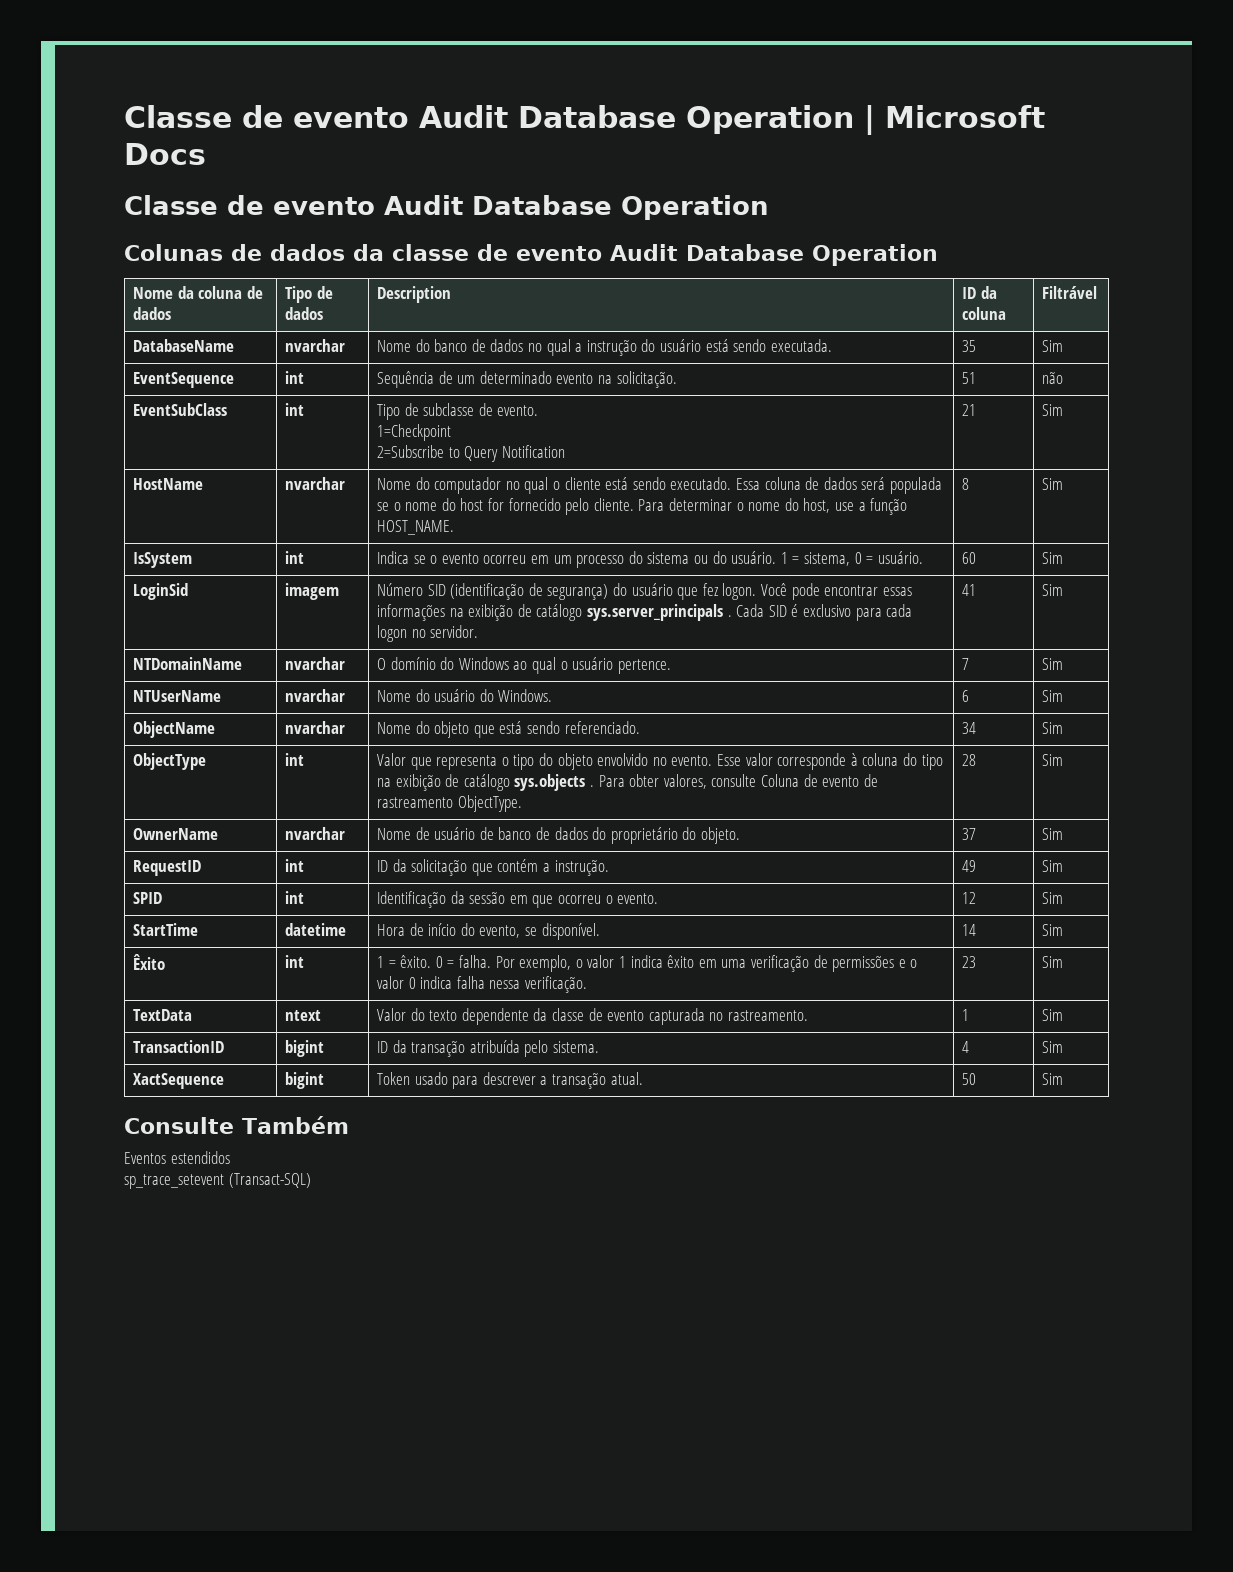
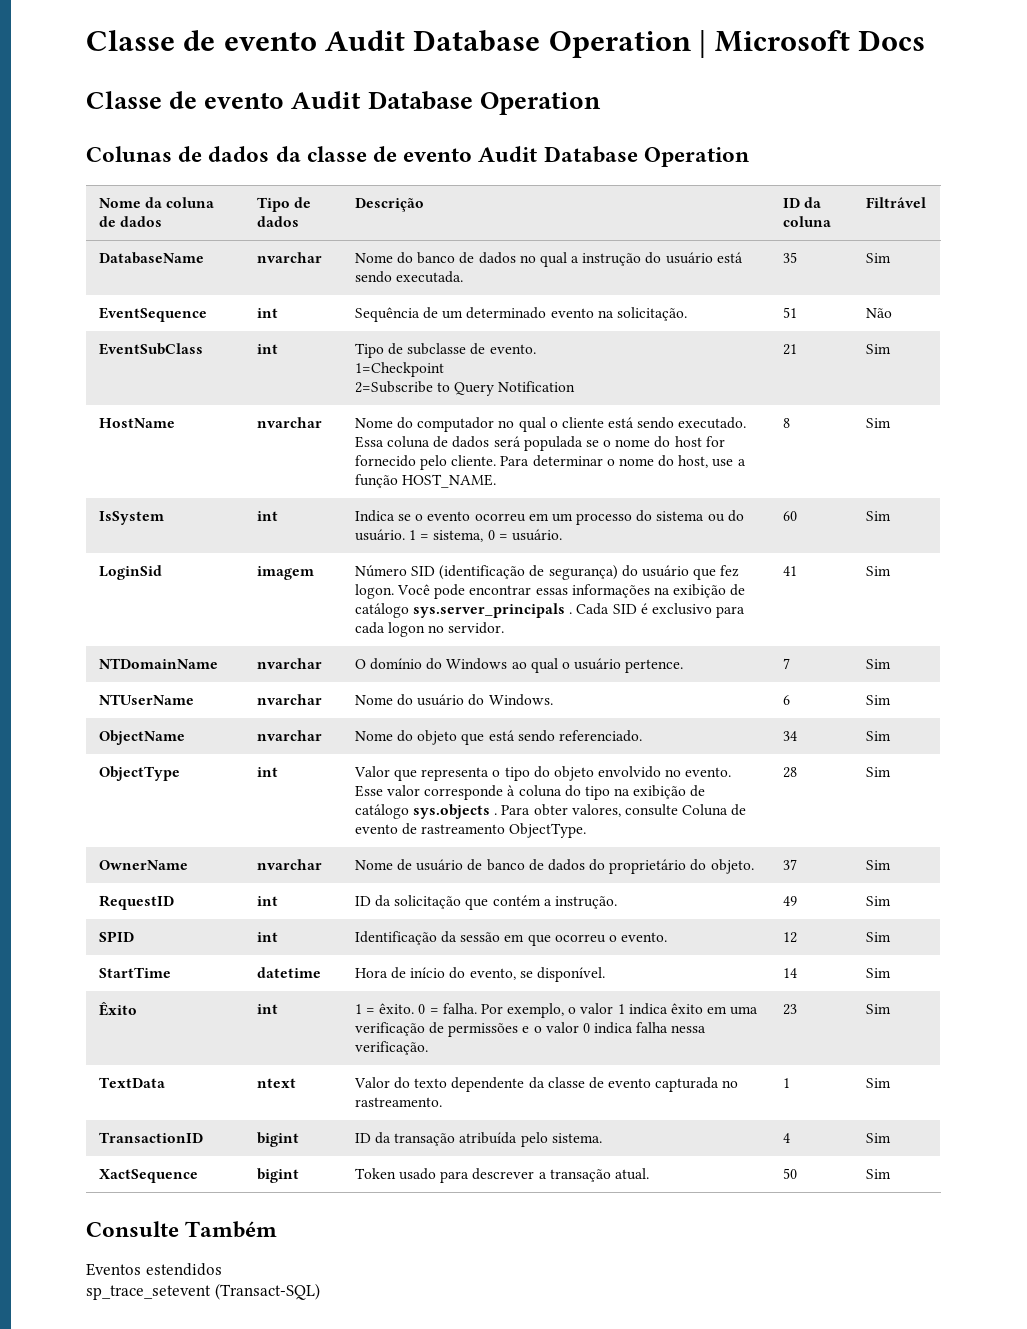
- Nome da coluna de dados | Tipo de dados | Description | ID da coluna | Filtrável
+ Nome da coluna de dados | Tipo de dados | Descrição | ID da coluna | Filtrável
- EventSequence | int | Sequência de um determinado evento na solicitação. | 51 | não
+ EventSequence | int | Sequência de um determinado evento na solicitação. | 51 | Não

